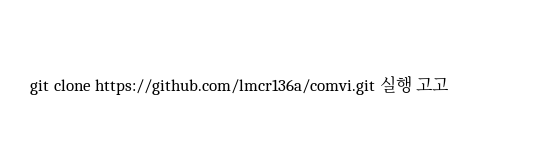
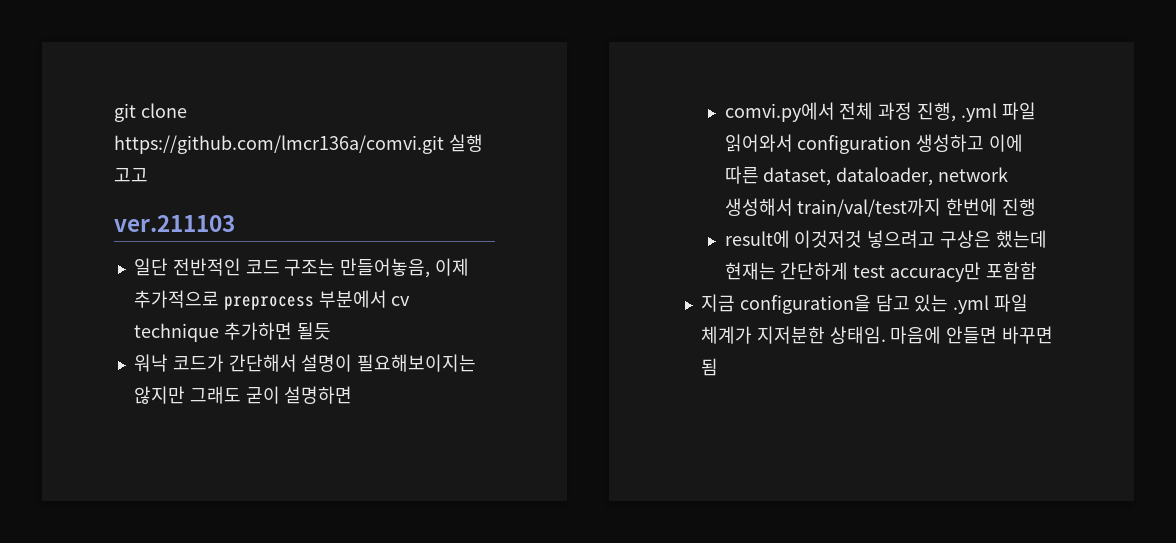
+ ver.211103
+ 일단 전반적인 코드 구조는 만들어놓음, 이제 추가적으로 preprocess 부분에서 cv technique 추가하면 될듯
+ 워낙 코드가 간단해서 설명이 필요해보이지는 않지만 그래도 굳이 설명하면
+ comvi.py에서 전체 과정 진행, .yml 파일 읽어와서 configuration 생성하고 이에 따른 dataset, dataloader, network 생성해서 train/val/test까지 한번에 진행
+ result에 이것저것 넣으려고 구상은 했는데 현재는 간단하게 test accuracy만 포함함
+ 지금 configuration을 담고 있는 .yml 파일 체계가 지저분한 상태임. 마음에 안들면 바꾸면 됨

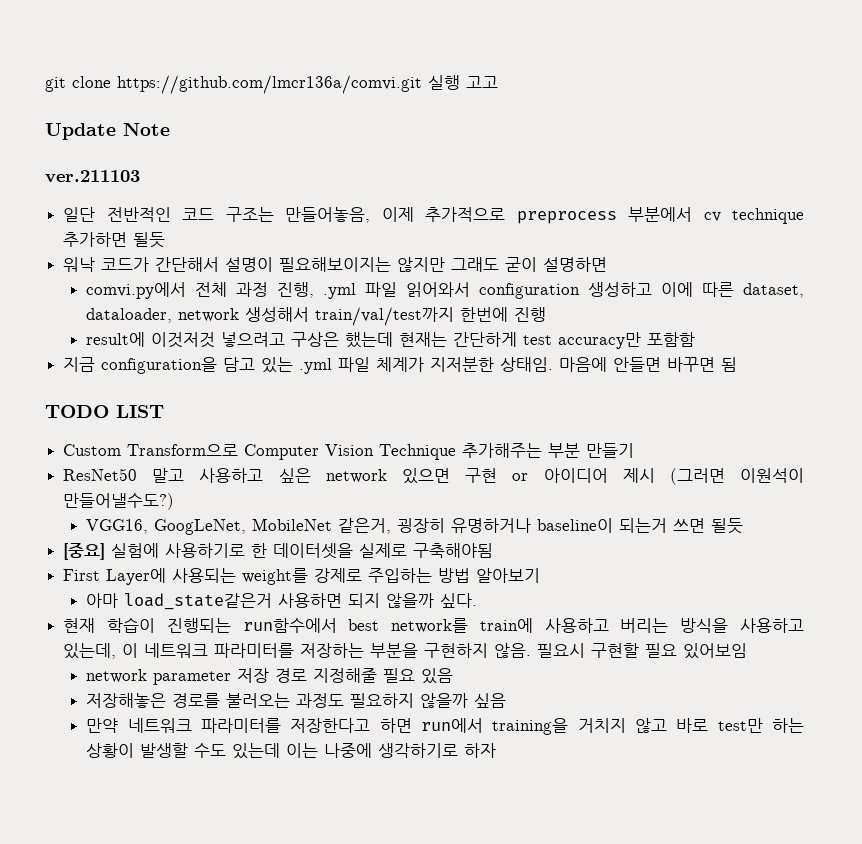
+ Update Note
+ TODO LIST
+ Custom Transform으로 Computer Vision Technique 추가해주는 부분 만들기
+ ResNet50 말고 사용하고 싶은 network 있으면 구현 or 아이디어 제시 (그러면 이원석이 만들어낼수도?)
+ VGG16, GoogLeNet, MobileNet 같은거, 굉장히 유명하거나 baseline이 되는거 쓰면 될듯
+ [중요] 실험에 사용하기로 한 데이터셋을 실제로 구축해야됨
+ First Layer에 사용되는 weight를 강제로 주입하는 방법 알아보기
+ 아마 load_state같은거 사용하면 되지 않을까 싶다.
+ 현재 학습이 진행되는 run함수에서 best network를 train에 사용하고 버리는 방식을 사용하고 있는데, 이 네트워크 파라미터를 저장하는 부분을 구현하지 않음. 필요시 구현할 필요 있어보임
+ network parameter 저장 경로 지정해줄 필요 있음
+ 저장해놓은 경로를 불러오는 과정도 필요하지 않을까 싶음
+ 만약 네트워크 파라미터를 저장한다고 하면 run에서 training을 거치지 않고 바로 test만 하는 상황이 발생할 수도 있는데 이는 나중에 생각하기로 하자

